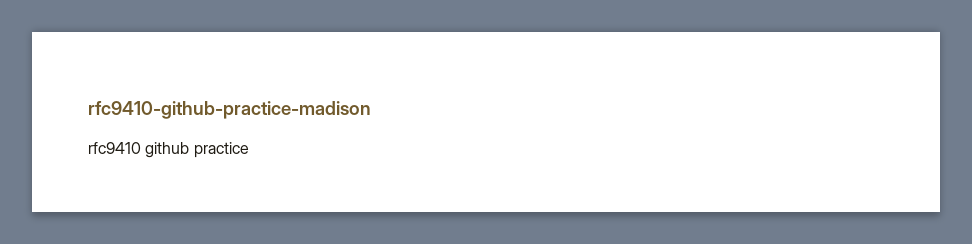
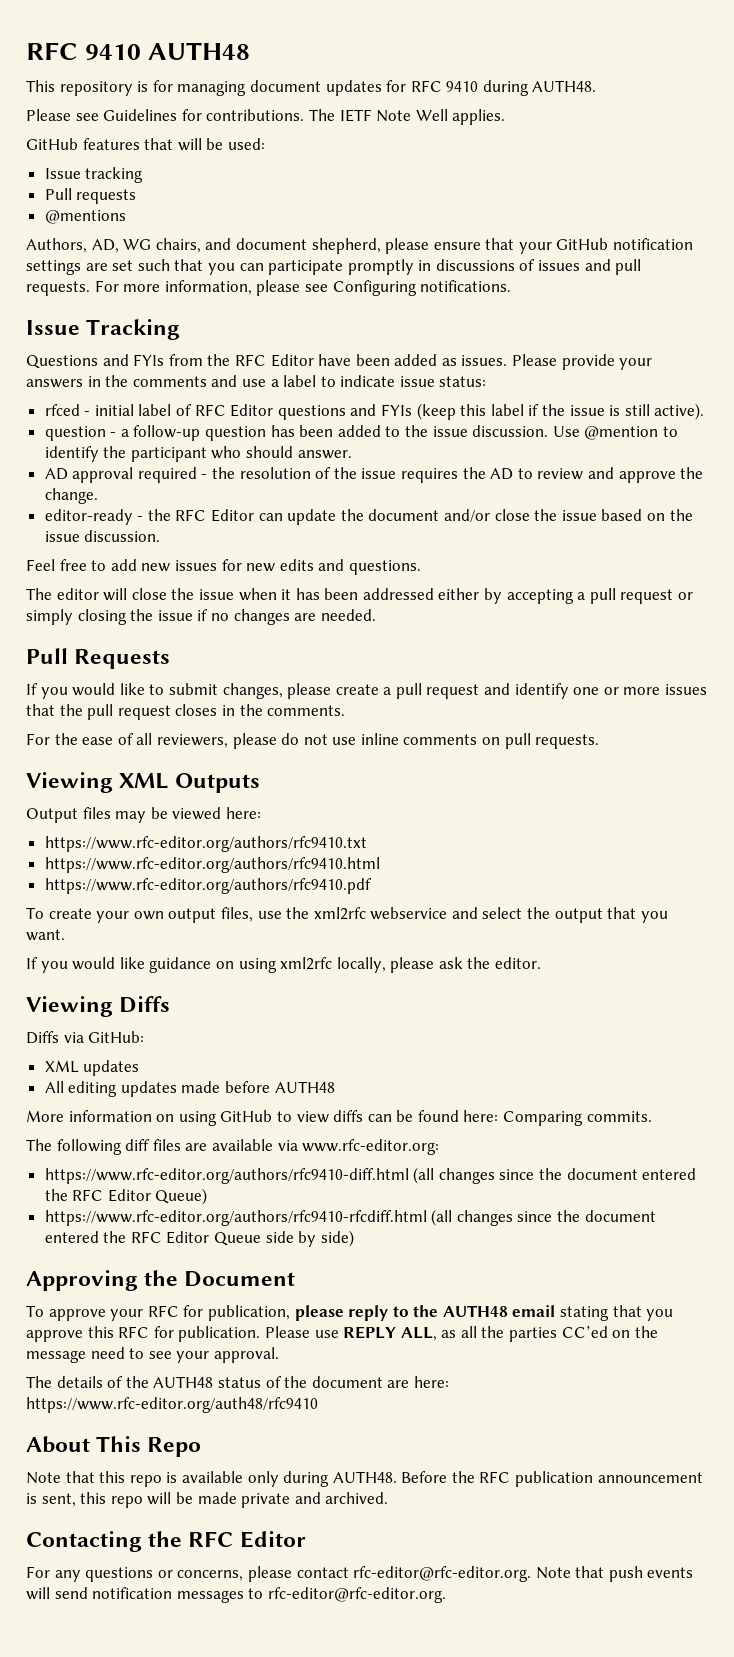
- rfc9410-github-practice-madison
- rfc9410 github practice
+ RFC 9410 AUTH48
+ This repository is for managing document updates for RFC 9410 during AUTH48.
+ Please see Guidelines for contributions. The IETF Note Well applies.
+ GitHub features that will be used:
+ Issue tracking
+ Pull requests
+ @mentions
+ Authors, AD, WG chairs, and document shepherd, please ensure that your GitHub notification settings are set such that you can participate promptly in discussions of issues and pull requests. For more information, please see Configuring notifications.
+ Issue Tracking
+ Questions and FYIs from the RFC Editor have been added as issues. Please provide your answers in the comments and use a label to indicate issue status:
+ rfced - initial label of RFC Editor questions and FYIs (keep this label if the issue is still active).
+ question - a follow-up question has been added to the issue discussion. Use @mention to identify the participant who should answer.
+ AD approval required - the resolution of the issue requires the AD to review and approve the change.
+ editor-ready - the RFC Editor can update the document and/or close the issue based on the issue discussion.
+ Feel free to add new issues for new edits and questions.
+ The editor will close the issue when it has been addressed either by accepting a pull request or simply closing the issue if no changes are needed.
+ Pull Requests
+ If you would like to submit changes, please create a pull request and identify one or more issues that the pull request closes in the comments.
+ For the ease of all reviewers, please do not use inline comments on pull requests.
+ Viewing XML Outputs
+ Output files may be viewed here:
+ https://www.rfc-editor.org/authors/rfc9410.txt
+ https://www.rfc-editor.org/authors/rfc9410.html
+ https://www.rfc-editor.org/authors/rfc9410.pdf
+ To create your own output files, use the xml2rfc webservice and select the output that you want.
+ If you would like guidance on using xml2rfc locally, please ask the editor.
+ Viewing Diffs
+ Diffs via GitHub:
+ XML updates
+ All editing updates made before AUTH48
+ More information on using GitHub to view diffs can be found here: Comparing commits.
+ The following diff files are available via www.rfc-editor.org:
+ https://www.rfc-editor.org/authors/rfc9410-diff.html (all changes since the document entered the RFC Editor Queue)
+ https://www.rfc-editor.org/authors/rfc9410-rfcdiff.html (all changes since the document entered the RFC Editor Queue side by side)
+ Approving the Document
+ To approve your RFC for publication, please reply to the AUTH48 email stating that you approve this RFC for publication. Please use REPLY ALL, as all the parties CC’ed on the message need to see your approval.
+ The details of the AUTH48 status of the document are here: https://www.rfc-editor.org/auth48/rfc9410
+ About This Repo
+ Note that this repo is available only during AUTH48. Before the RFC publication announcement is sent, this repo will be made private and archived.
+ Contacting the RFC Editor
+ For any questions or concerns, please contact rfc-editor@rfc-editor.org. Note that push events will send notification messages to rfc-editor@rfc-editor.org.

